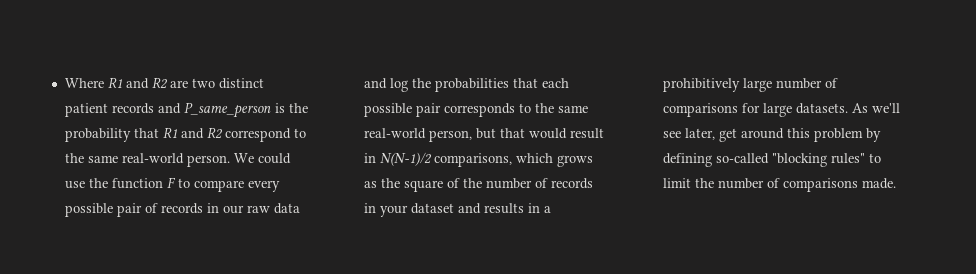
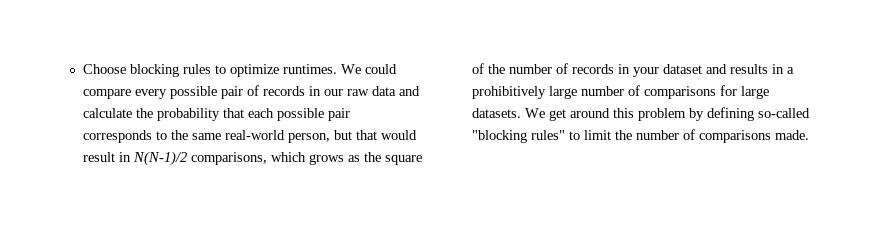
- Where R1 and R2 are two distinct patient records and P_same_person is the probability that R1 and R2 correspond to the same real-world person. We could use the function F to compare every possible pair of records in our raw data and log the probabilities that each possible pair corresponds to the same real-world person, but that would result in N(N-1)/2 comparisons, which grows as the square of the number of records in your dataset and results in a prohibitively large number of comparisons for large datasets.
+ Choose blocking rules to optimize runtimes. We could compare every possible pair of records in our raw data and calculate the probability that each possible pair corresponds to the same real-world person, but that would result in N(N-1)/2 comparisons, which grows as the square of the number of records in your dataset and results in a prohibitively large number of comparisons for large datasets.
- As we'll see later, get around this problem by defining so-called "blocking rules" to limit the number of comparisons made.
+ We get around this problem by defining so-called "blocking rules" to limit the number of comparisons made.

